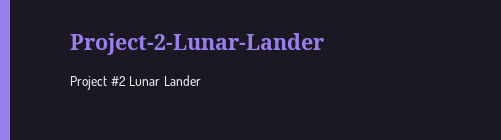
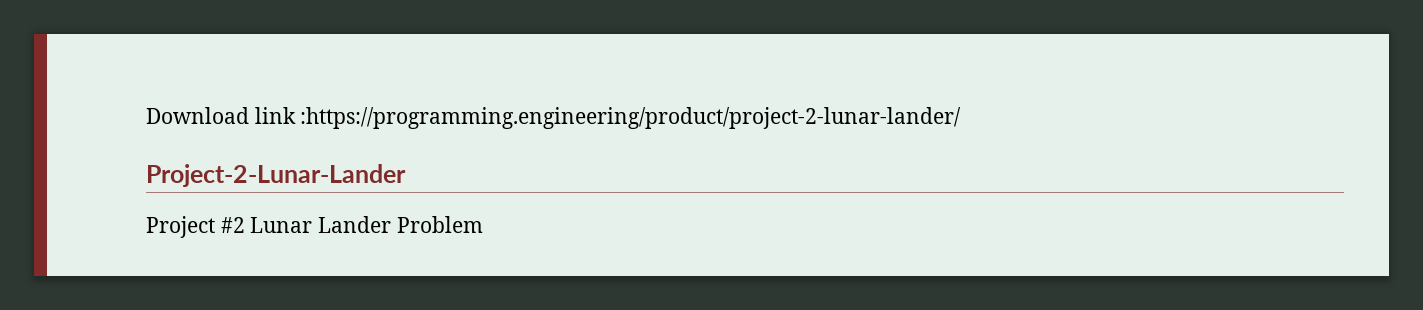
+ Download link :https://programming.engineering/product/project-2-lunar-lander/
- Project #2 Lunar Lander
+ Project #2 Lunar Lander Problem

